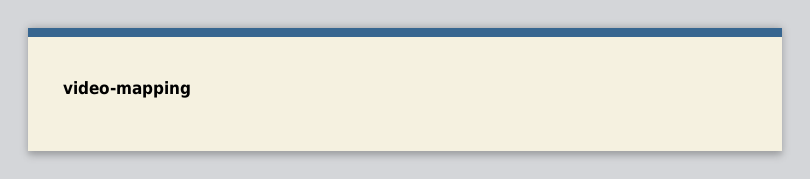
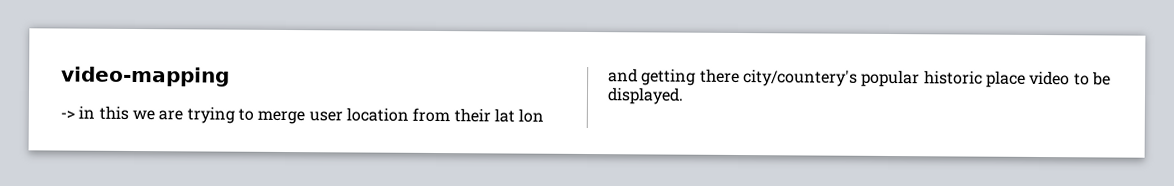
+ -> in this we are trying to merge user location from their lat lon and getting there city/countery's popular historic place video to be displayed.

